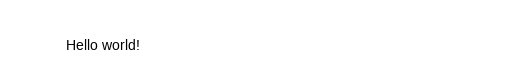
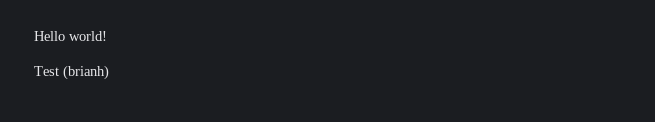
+ Test (brianh)

